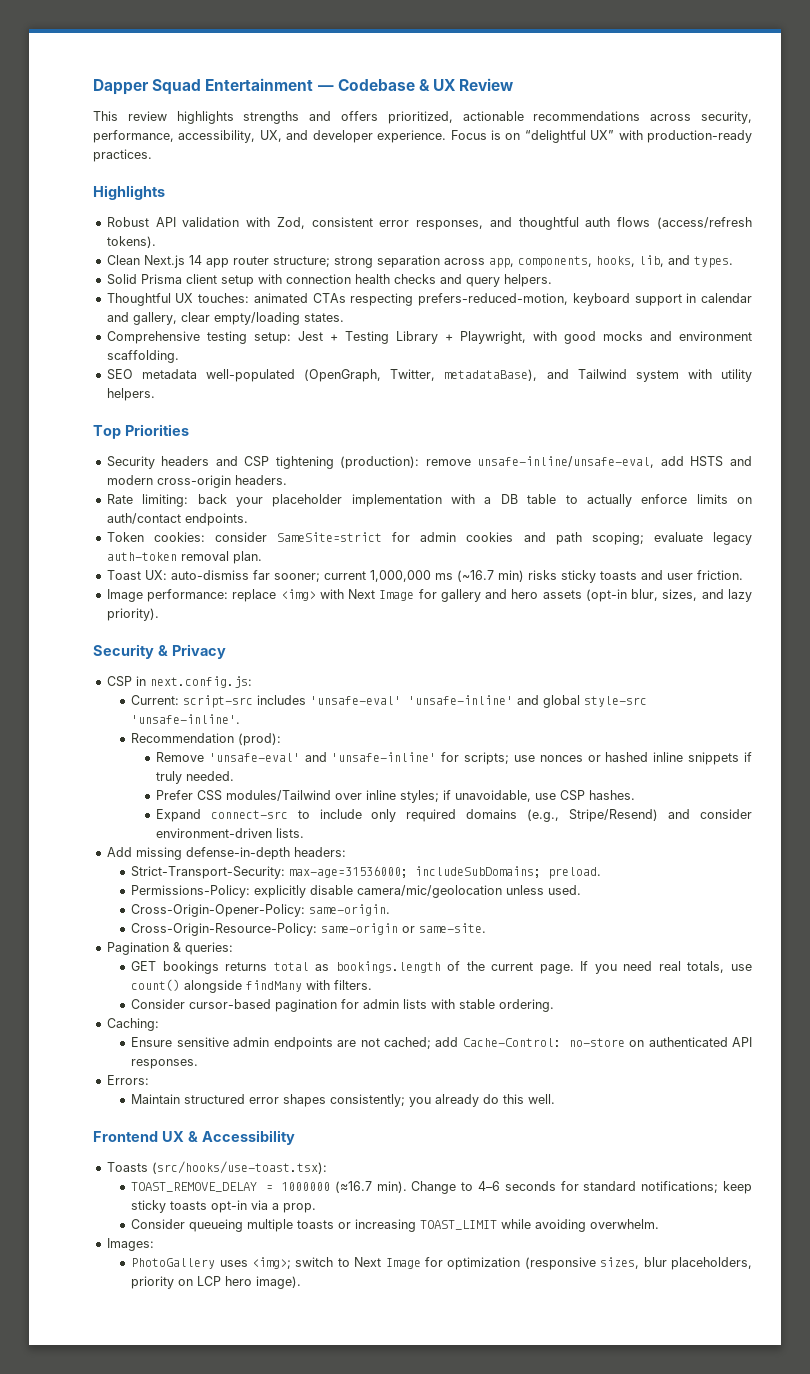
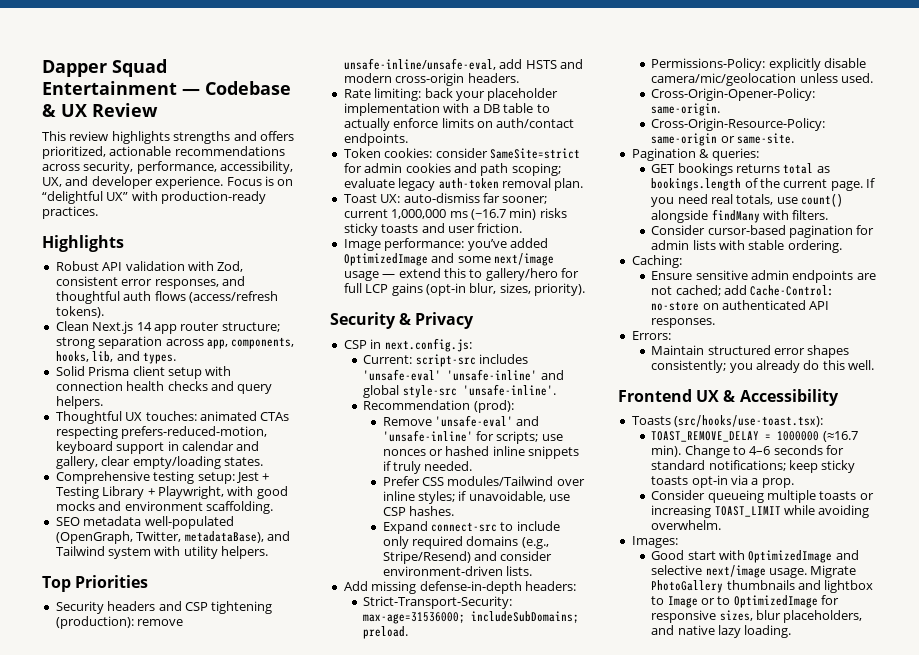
- Image performance: replace <img> with Next Image for gallery and hero assets (opt-in blur, sizes, and lazy priority).
+ Image performance: you’ve added OptimizedImage and some next/image usage — extend this to gallery/hero for full LCP gains (opt-in blur, sizes, priority).
- PhotoGallery uses <img>; switch to Next Image for optimization (responsive sizes, blur placeholders, priority on LCP hero image).
+ Good start with OptimizedImage and selective next/image usage. Migrate PhotoGallery thumbnails and lightbox to Image or to OptimizedImage for responsive sizes, blur placeholders, and native lazy loading.

